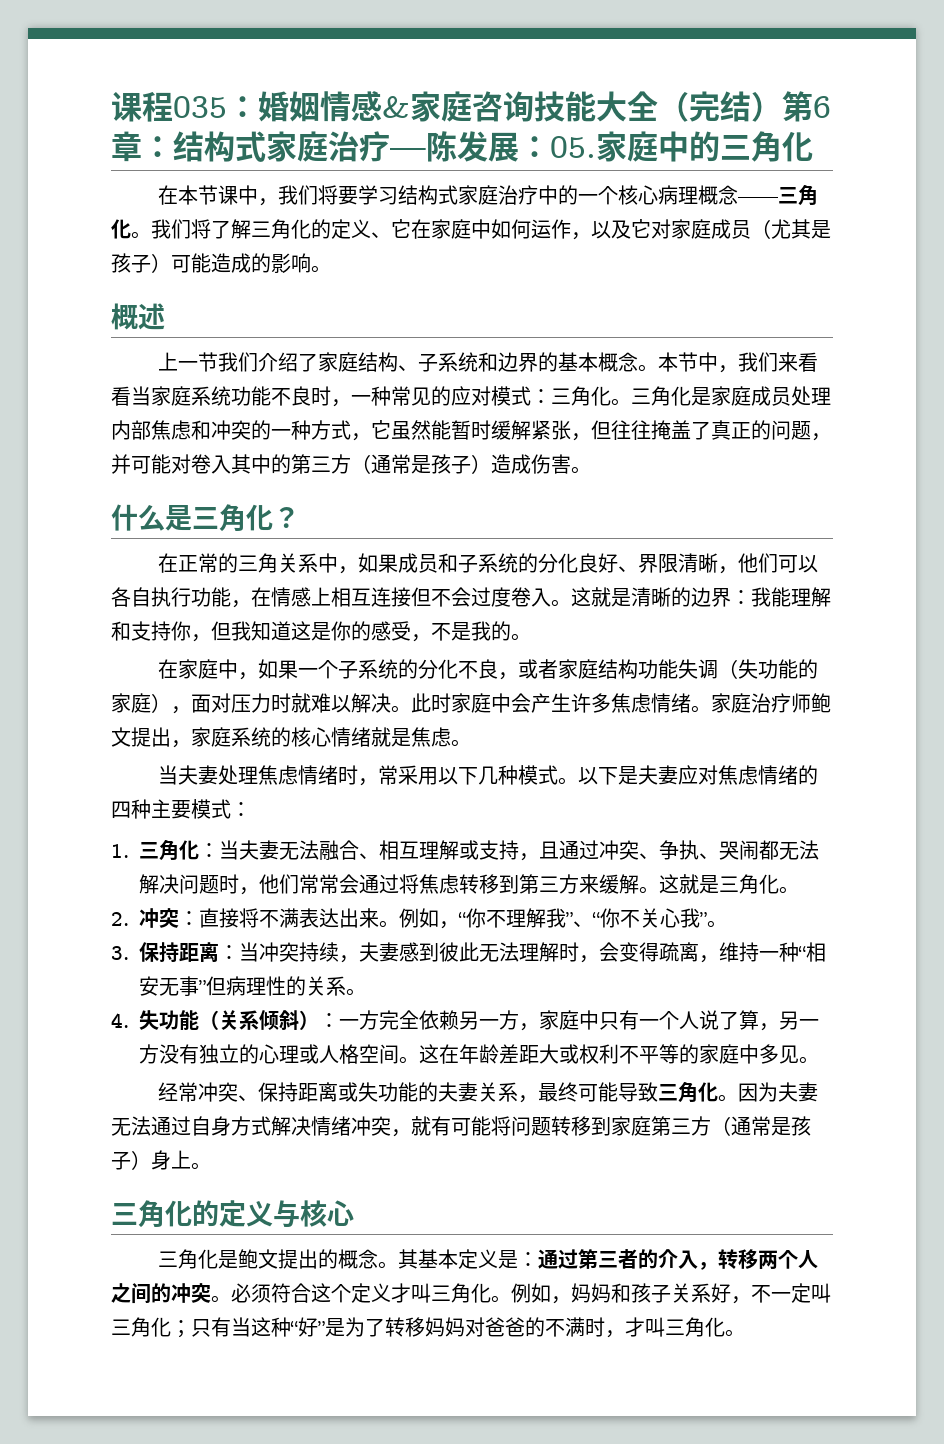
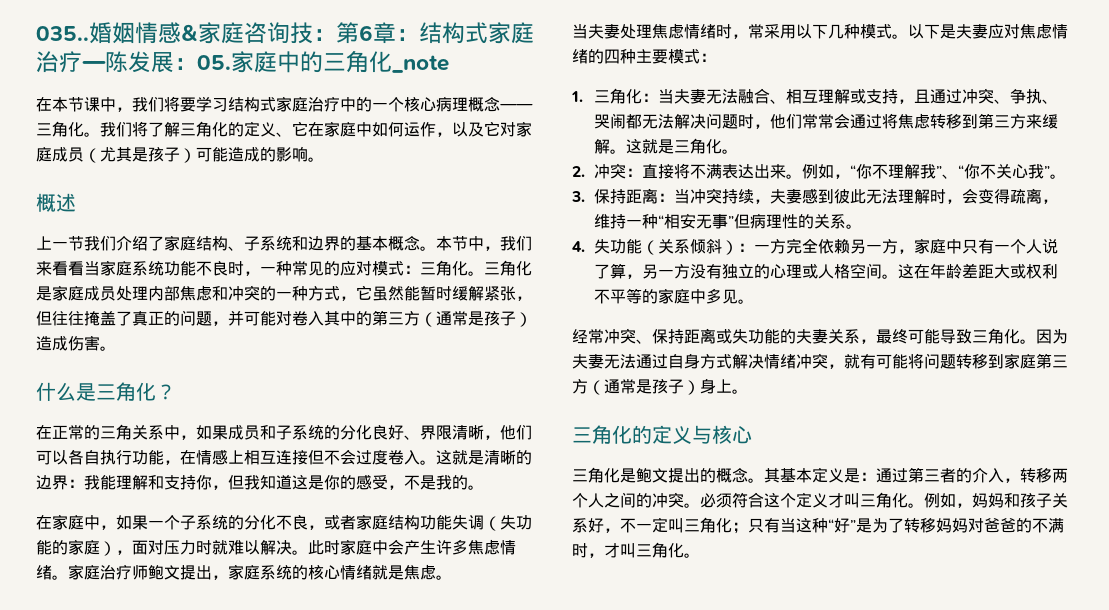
- 课程035：婚姻情感&家庭咨询技能大全（完结）第6章：结构式家庭治疗—陈发展：05.家庭中的三角化
+ 035..婚姻情感&家庭咨询技：第6章：结构式家庭治疗—陈发展：05.家庭中的三角化_note

